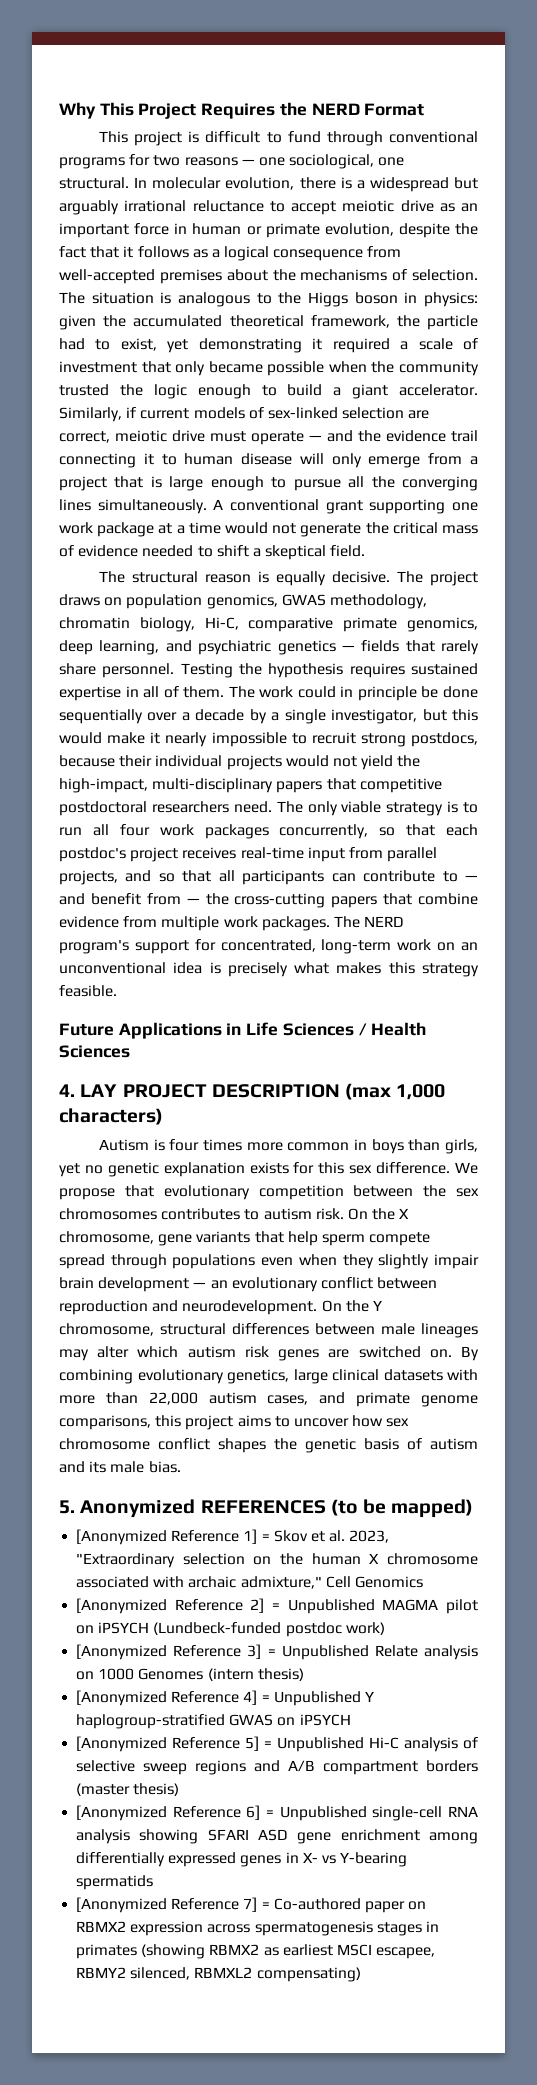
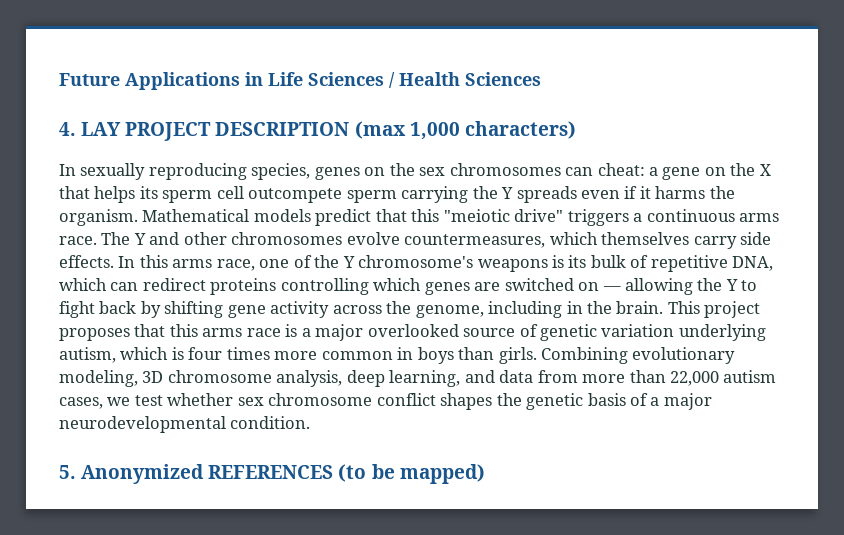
- Why This Project Requires the NERD Format
- This project is difficult to fund through conventional programs for two reasons — one sociological, one structural. In molecular evolution, there is a widespread but arguably irrational reluctance to accept meiotic drive as an important force in human or primate evolution, despite the fact that it follows as a logical consequence from well-accepted premises about the mechanisms of selection. The situation is analogous to the Higgs boson in physics: given the accumulated theoretical framework, the particle had to exist, yet demonstrating it required a scale of investment that only became possible when the community trusted the logic enough to build a giant accelerator. Similarly, if current models of sex-linked selection are correct, meiotic drive must operate — and the evidence trail connecting it to human disease will only emerge from a project that is large enough to pursue all the converging lines simultaneously. A conventional grant supporting one work package at a time would not generate the critical mass of evidence needed to shift a skeptical field.
- The structural reason is equally decisive. The project draws on population genomics, GWAS methodology, chromatin biology, Hi-C, comparative primate genomics, deep learning, and psychiatric genetics — fields that rarely share personnel. Testing the hypothesis requires sustained expertise in all of them. The work could in principle be done sequentially over a decade by a single investigator, but this would make it nearly impossible to recruit strong postdocs, because their individual projects would not yield the high-impact, multi-disciplinary papers that competitive postdoctoral researchers need. The only viable strategy is to run all four work packages concurrently, so that each postdoc's project receives real-time input from parallel projects, and so that all participants can contribute to — and benefit from — the cross-cutting papers that combine evidence from multiple work packages. The NERD program's support for concentrated, long-term work on an unconventional idea is precisely what makes this strategy feasible.
- Autism is four times more common in boys than girls, yet no genetic explanation exists for this sex difference. We propose that evolutionary competition between the sex chromosomes contributes to autism risk. On the X chromosome, gene variants that help sperm compete spread through populations even when they slightly impair brain development — an evolutionary conflict between reproduction and neurodevelopment. On the Y chromosome, structural differences between male lineages may alter which autism risk genes are switched on. By combining evolutionary genetics, large clinical datasets with more than 22,000 autism cases, and primate genome comparisons, this project aims to uncover how sex chromosome conflict shapes the genetic basis of autism and its male bias.
+ In sexually reproducing species, genes on the sex chromosomes can cheat: a gene on the X that helps its sperm cell outcompete sperm carrying the Y spreads even if it harms the organism. Mathematical models predict that this "meiotic drive" triggers a continuous arms race. The Y and other chromosomes evolve countermeasures, which themselves carry side effects. In this arms race, one of the Y chromosome's weapons is its bulk of repetitive DNA, which can redirect proteins controlling which genes are switched on — allowing the Y to fight back by shifting gene activity across the genome, including in the brain. This project proposes that this arms race is a major overlooked source of genetic variation underlying autism, which is four times more common in boys than girls. Combining evolutionary modeling, 3D chromosome analysis, deep learning, and data from more than 22,000 autism cases, we test whether sex chromosome conflict shapes the genetic basis of a major neurodevelopmental condition.
- [Anonymized Reference 1] = Skov et al. 2023, "Extraordinary selection on the human X chromosome associated with archaic admixture," Cell Genomics
- [Anonymized Reference 2] = Unpublished MAGMA pilot on iPSYCH (Lundbeck-funded postdoc work)
- [Anonymized Reference 3] = Unpublished Relate analysis on 1000 Genomes (intern thesis)
- [Anonymized Reference 4] = Unpublished Y haplogroup-stratified GWAS on iPSYCH
- [Anonymized Reference 5] = Unpublished Hi-C analysis of selective sweep regions and A/B compartment borders (master thesis)
- [Anonymized Reference 6] = Unpublished single-cell RNA analysis showing SFARI ASD gene enrichment among differentially expressed genes in X- vs Y-bearing spermatids
- [Anonymized Reference 7] = Co-authored paper on RBMX2 expression across spermatogenesis stages in primates (showing RBMX2 as earliest MSCI escapee, RBMY2 silenced, RBMXL2 compensating)

